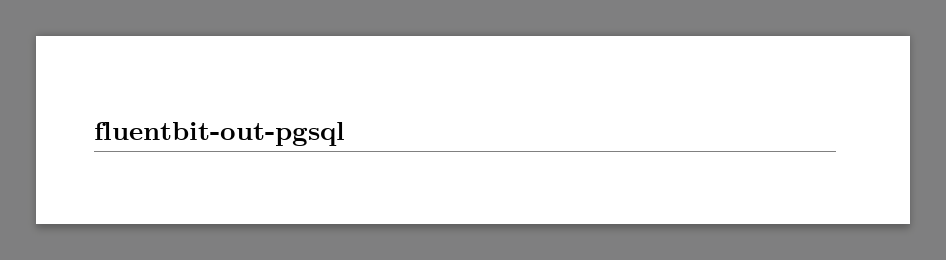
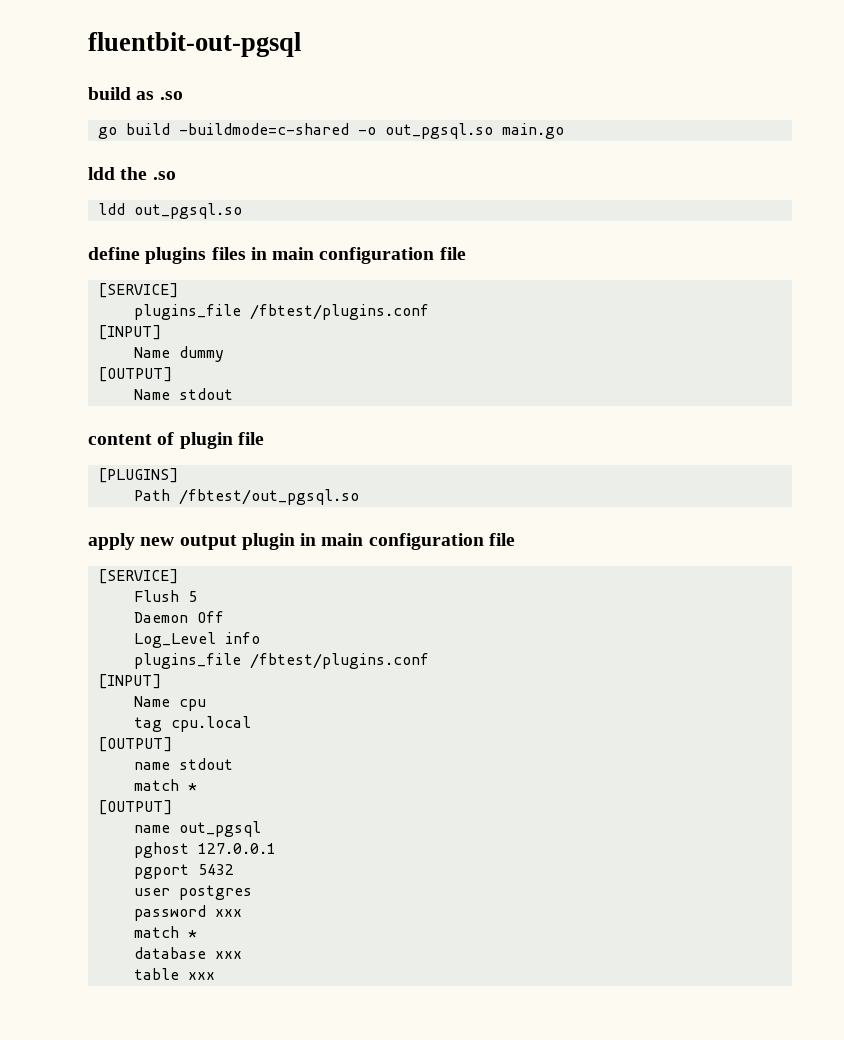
+ build as .so
+ go build -buildmode=c-shared -o out_pgsql.so main.go
+ ldd the .so
+ ldd out_pgsql.so
+ define plugins files in main configuration file
+ [SERVICE]
+ plugins_file /fbtest/plugins.conf
+ [INPUT]
+ Name dummy
+ [OUTPUT]
+ Name stdout
+ content of plugin file
+ [PLUGINS]
+ Path /fbtest/out_pgsql.so
+ apply new output plugin in main configuration file
+ [SERVICE]
+ Flush 5
+ Daemon Off
+ Log_Level info
+ plugins_file /fbtest/plugins.conf
+ [INPUT]
+ Name cpu
+ tag cpu.local
+ [OUTPUT]
+ name stdout
+ match *
+ [OUTPUT]
+ name out_pgsql
+ pghost 127.0.0.1
+ pgport 5432
+ user postgres
+ password xxx
+ match *
+ database xxx
+ table xxx

